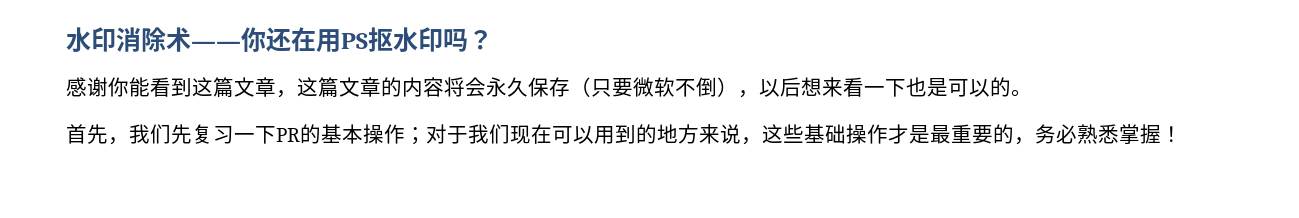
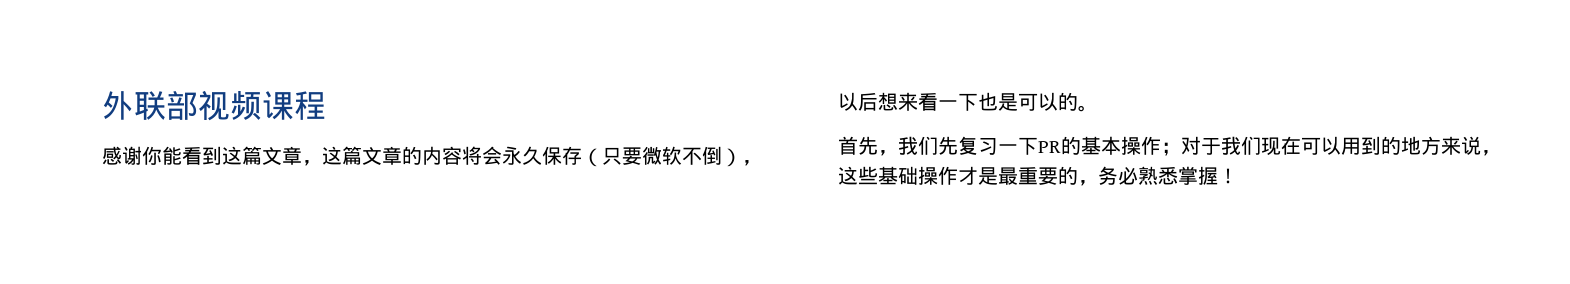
- 水印消除术——你还在用PS抠水印吗？
+ 外联部视频课程

